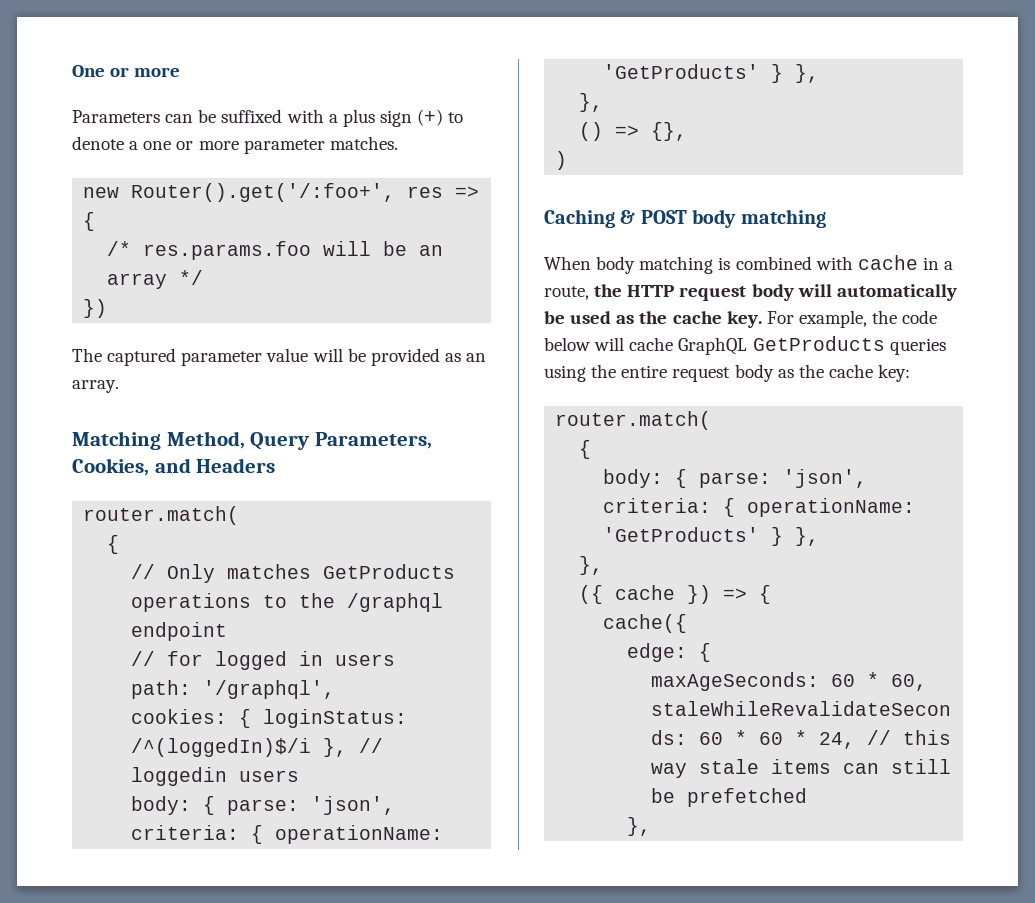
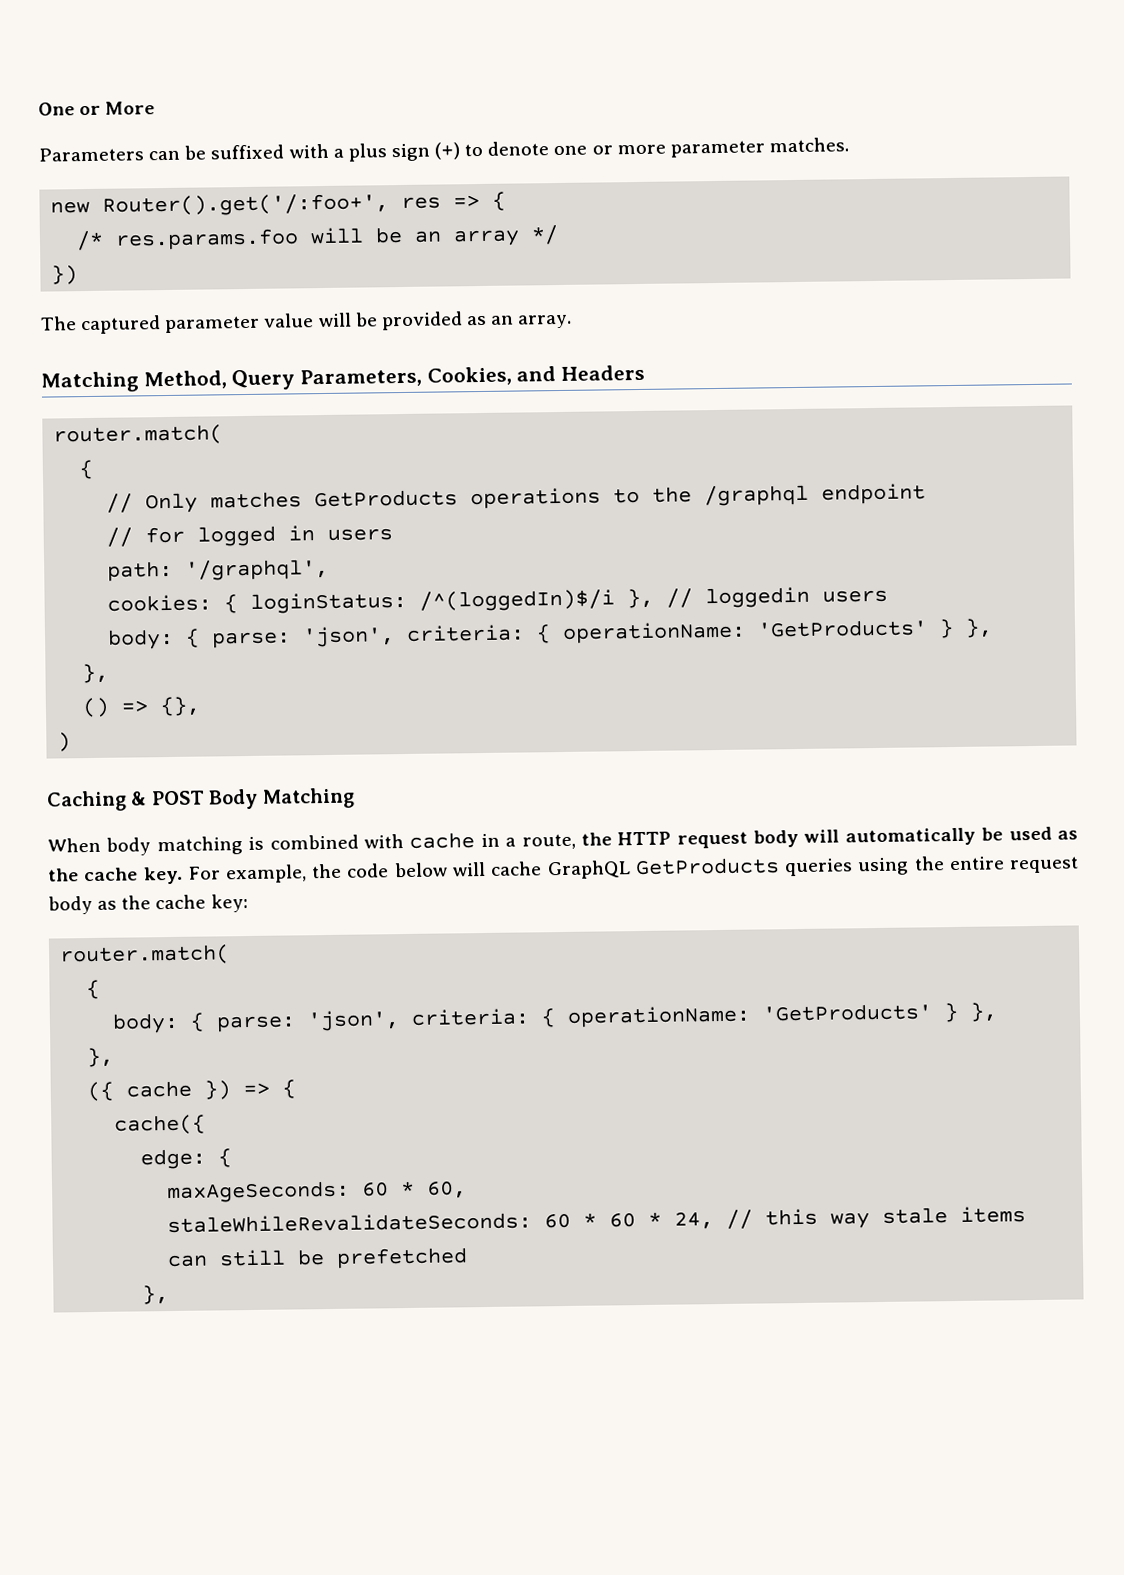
- One or more
+ One or More
- Parameters can be suffixed with a plus sign (+) to denote a one or more parameter matches.
+ Parameters can be suffixed with a plus sign (+) to denote one or more parameter matches.
- Caching & POST body matching
+ Caching & POST Body Matching

